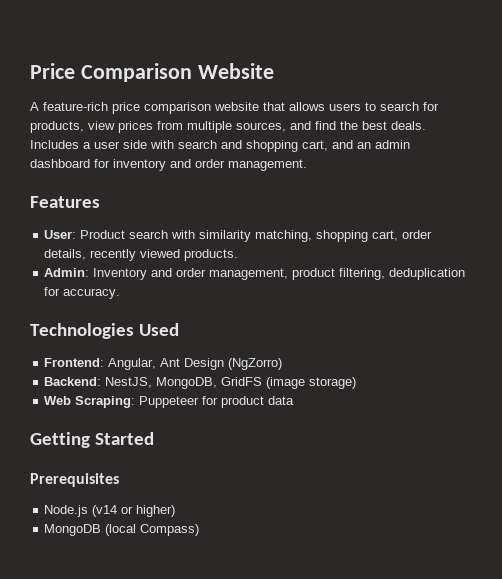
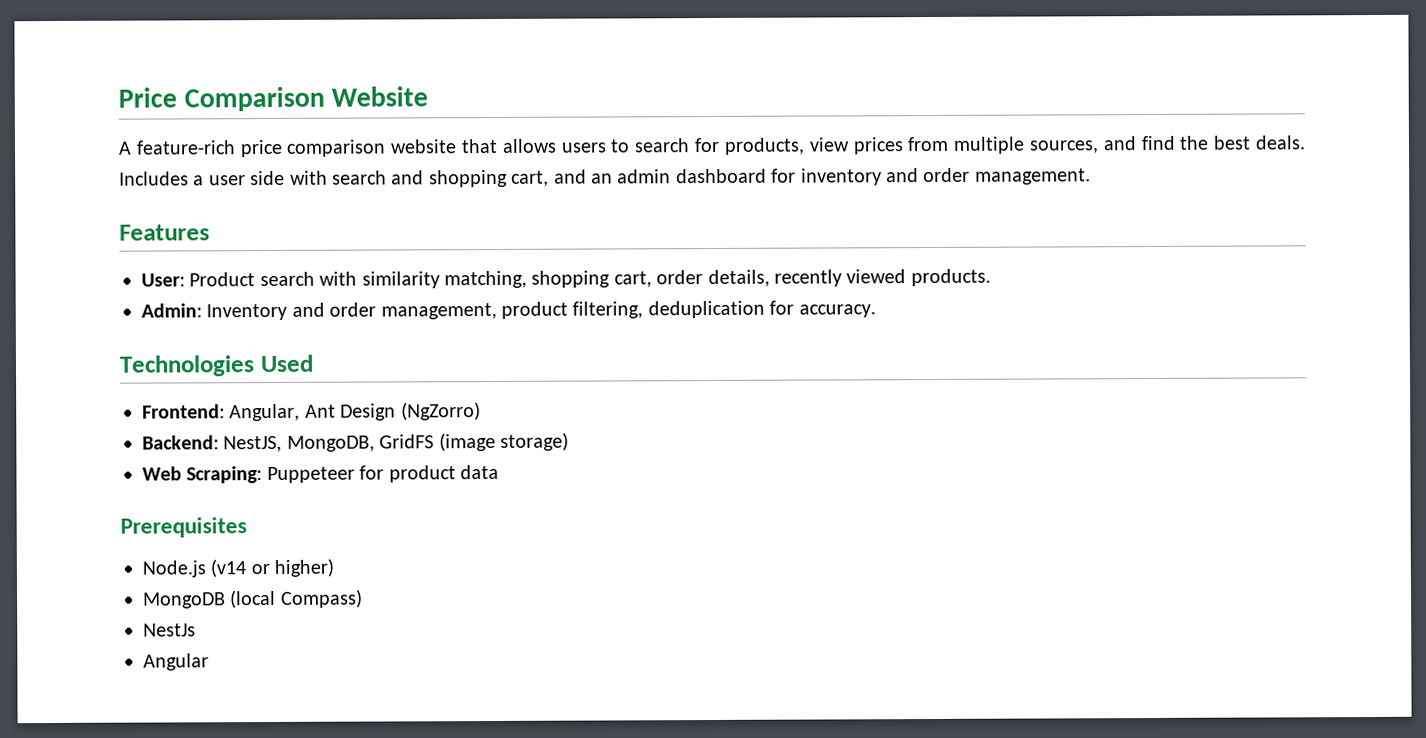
- Getting Started
+ NestJs
+ Angular

